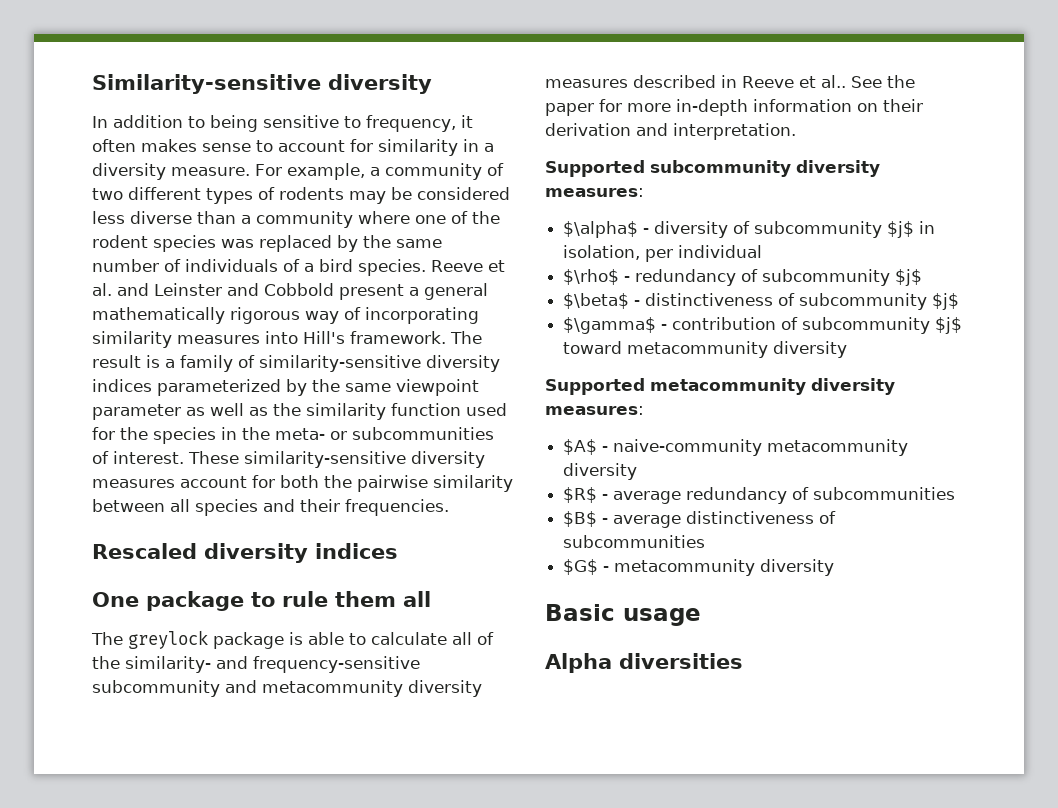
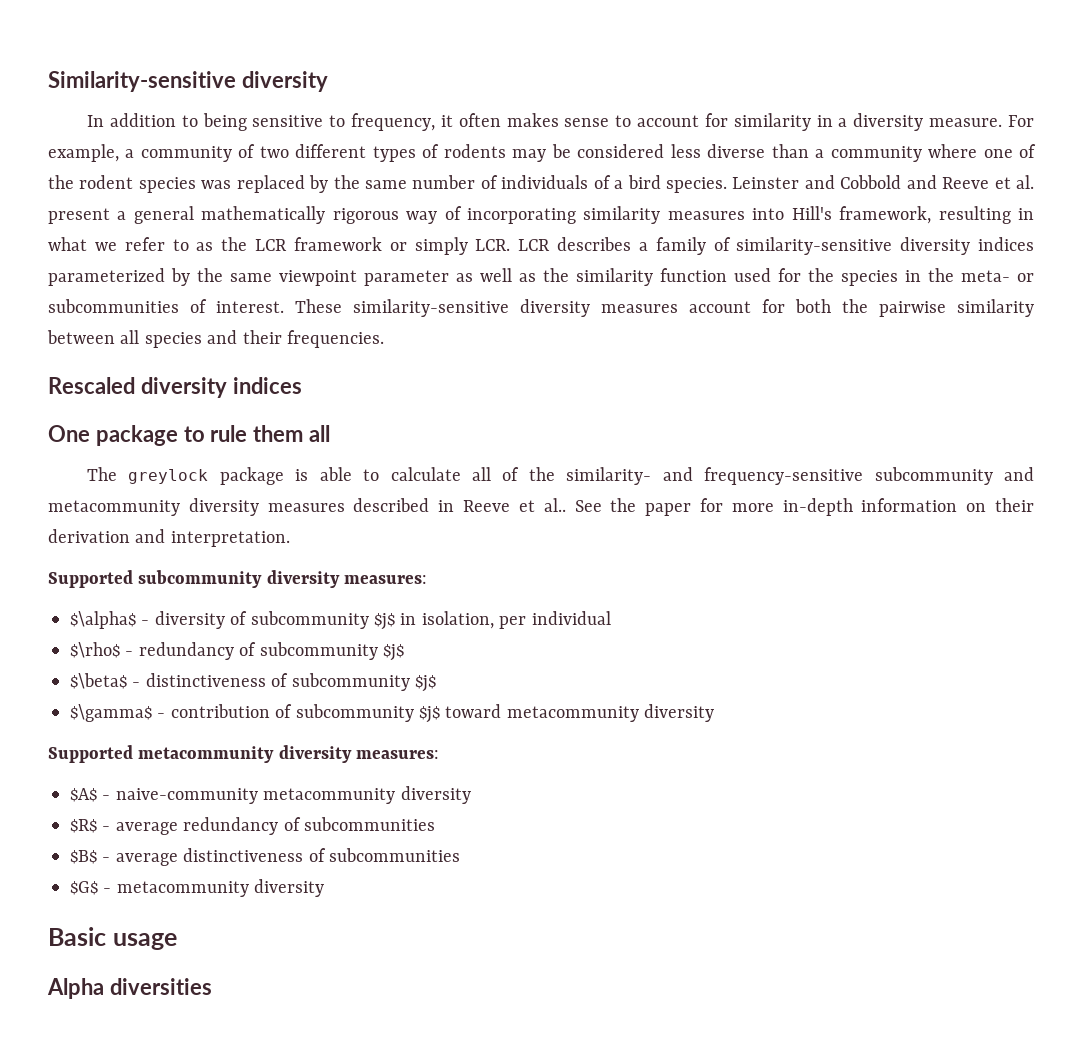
- Reeve et al. and Leinster and Cobbold present a general mathematically rigorous way of incorporating similarity measures into Hill's framework. The result is a family of similarity-sensitive diversity indices parameterized by the same viewpoint parameter as well as the similarity function used for the species in the meta- or subcommunities of interest.
+ Leinster and Cobbold and Reeve et al. present a general mathematically rigorous way of incorporating similarity measures into Hill's framework, resulting in what we refer to as the LCR framework or simply LCR. LCR describes a family of similarity-sensitive diversity indices parameterized by the same viewpoint parameter as well as the similarity function used for the species in the meta- or subcommunities of interest.

